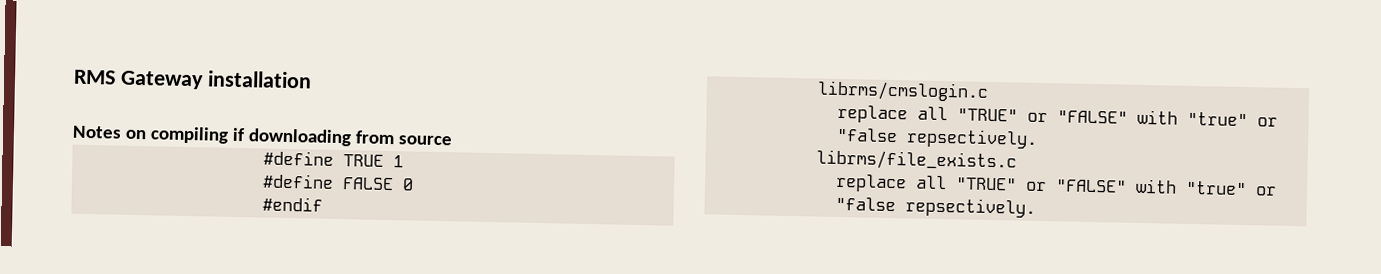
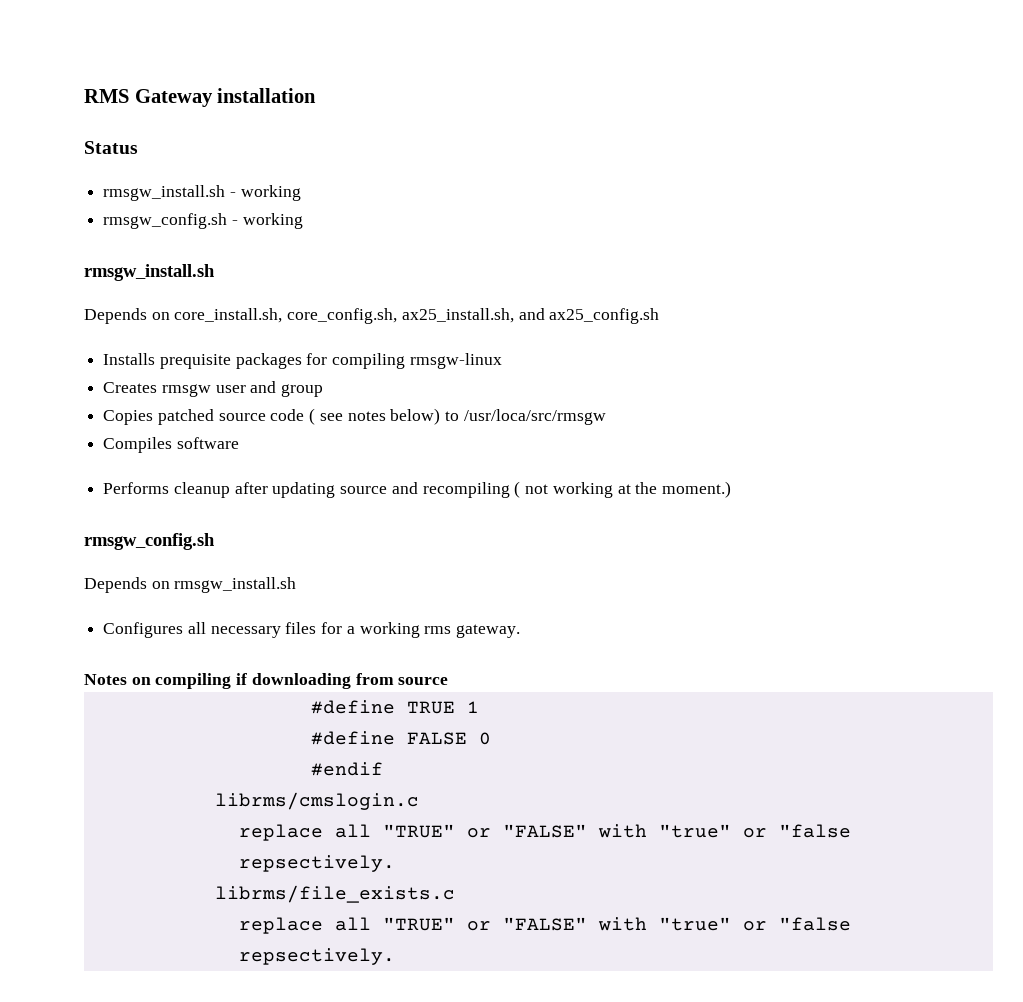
+ Status
+ rmsgw_install.sh - working
+ rmsgw_config.sh - working
+ rmsgw_install.sh
+ Depends on core_install.sh, core_config.sh, ax25_install.sh, and ax25_config.sh
+ Installs prequisite packages for compiling rmsgw-linux
+ Creates rmsgw user and group
+ Copies patched source code ( see notes below) to /usr/loca/src/rmsgw
+ Compiles software
+ Performs cleanup after updating source and recompiling ( not working at the moment.)
+ rmsgw_config.sh
+ Depends on rmsgw_install.sh
+ Configures all necessary files for a working rms gateway.

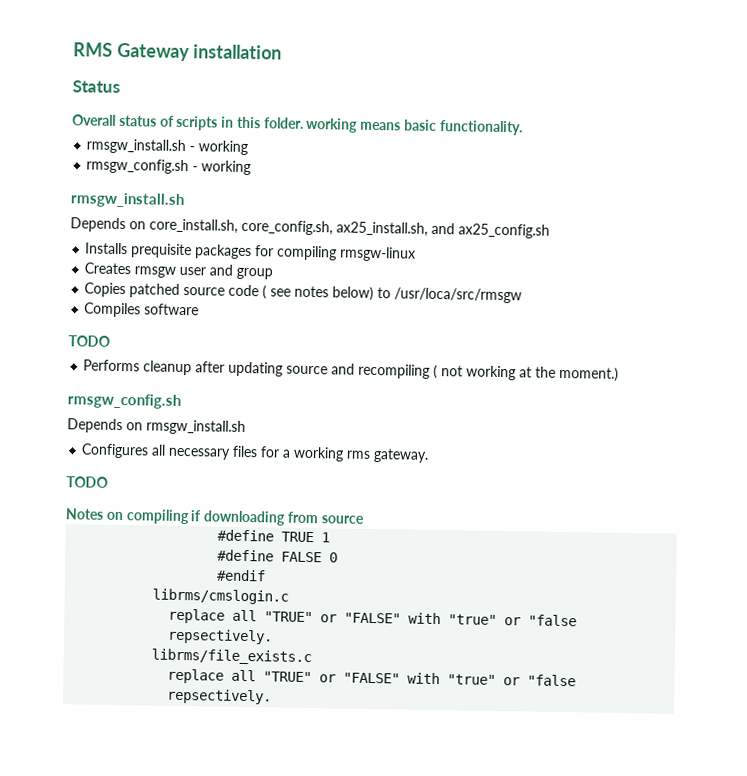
+ Overall status of scripts in this folder. working means basic functionality.
  Compiles software
+ TODO
  Configures all necessary files for a working rms gateway.
+ TODO

